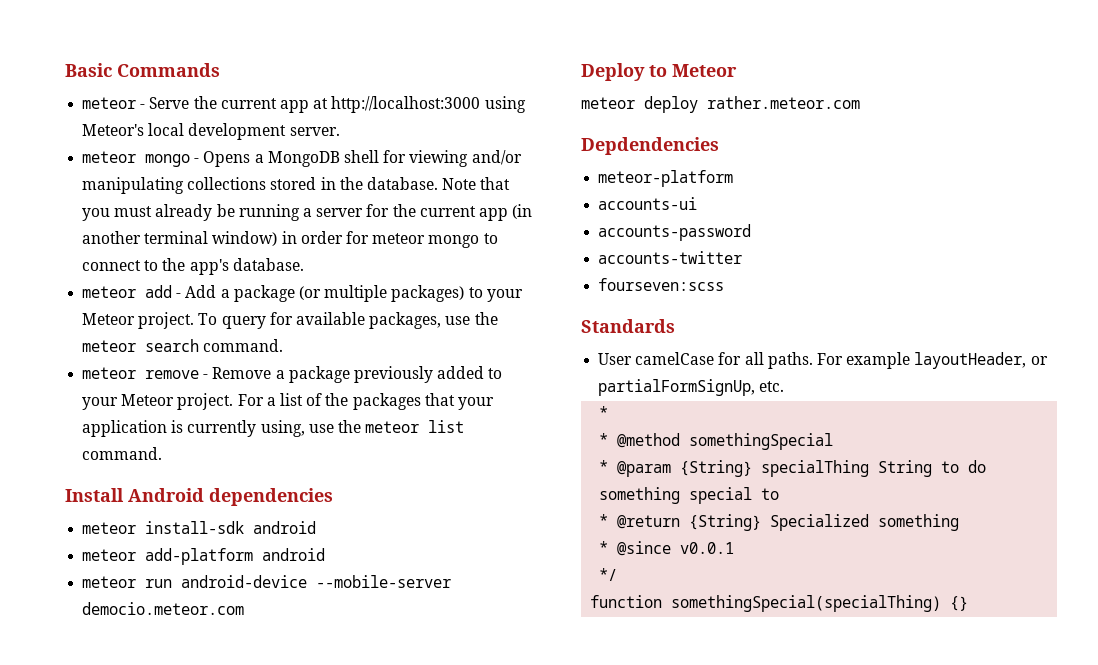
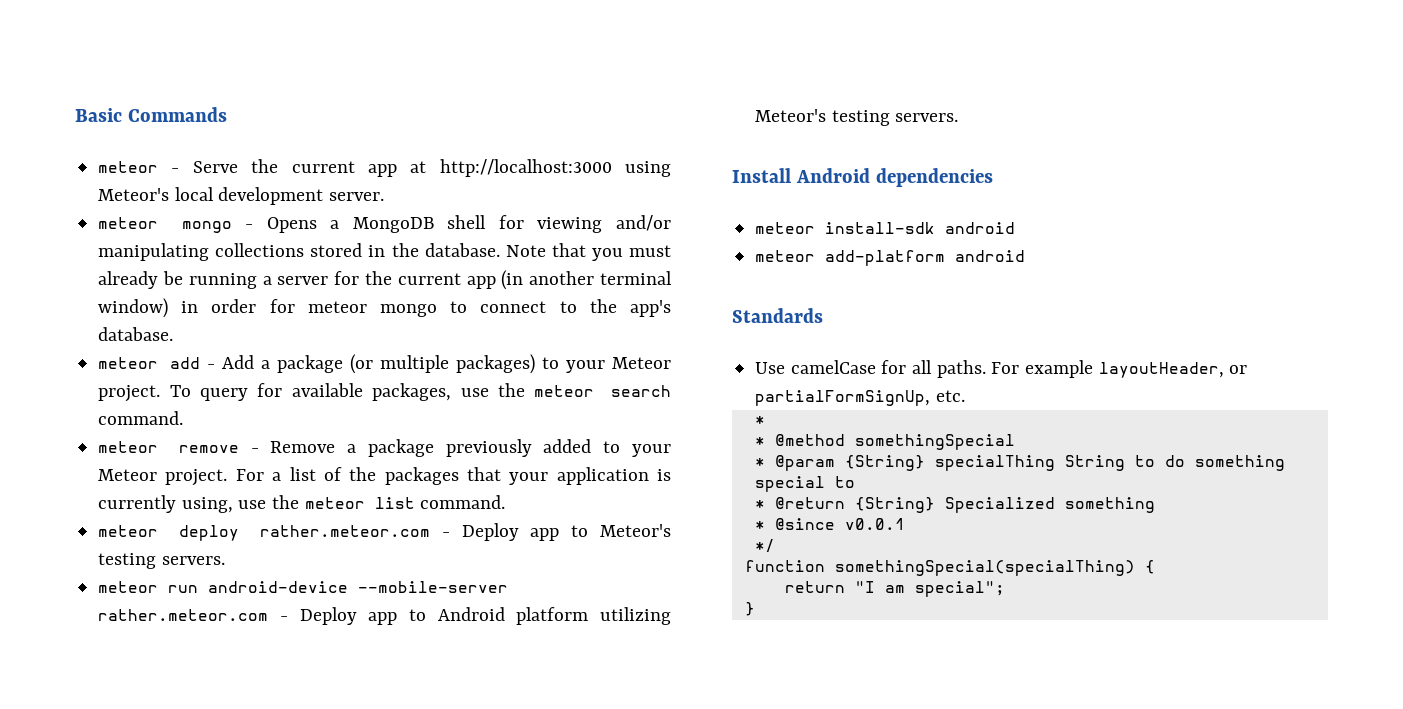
+ meteor deploy rather.meteor.com - Deploy app to Meteor's testing servers.
+ meteor run android-device --mobile-server rather.meteor.com - Deploy app to Android platform utilizing Meteor's testing servers.
- meteor run android-device --mobile-server democio.meteor.com
- Deploy to Meteor
- meteor deploy rather.meteor.com
- Depdendencies
- meteor-platform
- accounts-ui
- accounts-password
- accounts-twitter
- fourseven:scss
- User camelCase for all paths.
+ Use camelCase for all paths.
- function somethingSpecial(specialThing) {}
+ function somethingSpecial(specialThing) {
+ return "I am special";
+ }

